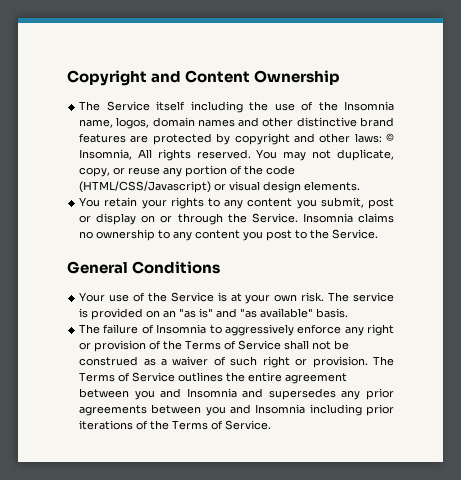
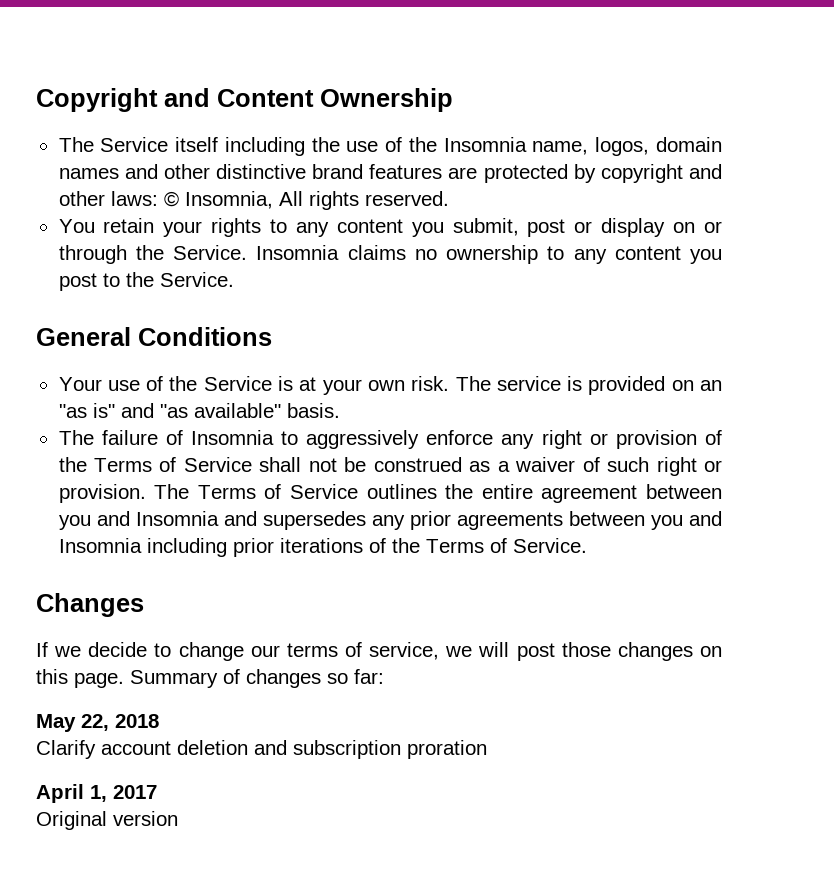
- You may not duplicate, copy, or reuse any portion of the code (HTML/CSS/Javascript) or visual design elements.
+ Changes
+ If we decide to change our terms of service, we will post those changes on this page. Summary of changes so far:
+ May 22, 2018
+ Clarify account deletion and subscription proration
+ April 1, 2017
+ Original version

